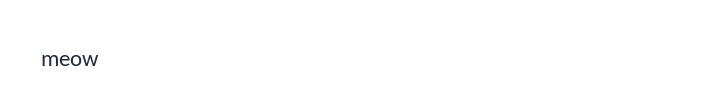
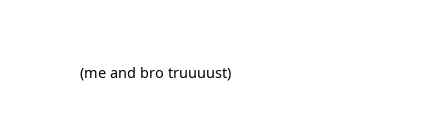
- meow
+ (me and bro truuuust)

